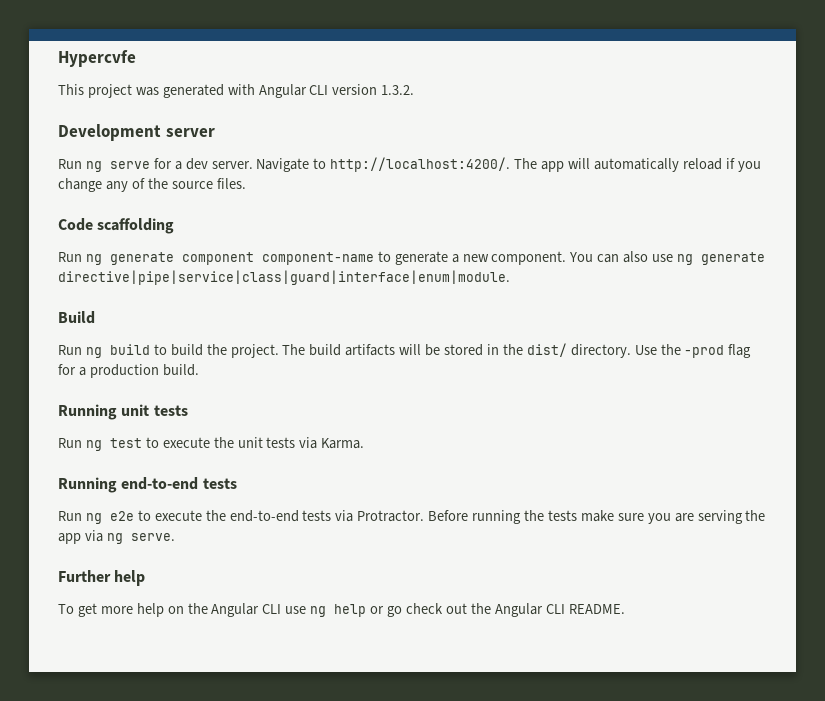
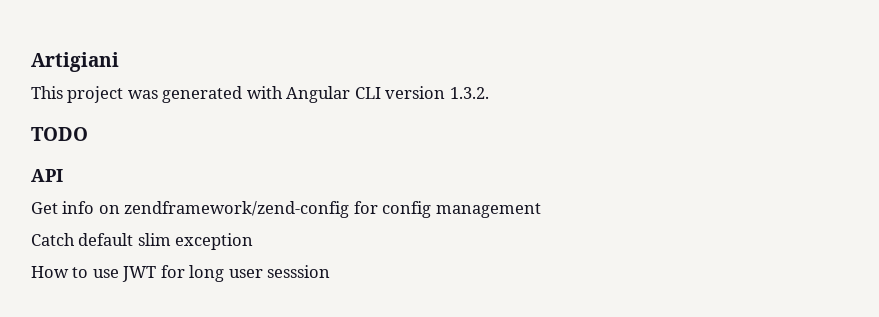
- Hypercvfe
+ Artigiani
- Development server
- Run ng serve for a dev server. Navigate to http://localhost:4200/. The app will automatically reload if you change any of the source files.
- Code scaffolding
- Run ng generate component component-name to generate a new component. You can also use ng generate directive|pipe|service|class|guard|interface|enum|module.
- Build
- Run ng build to build the project. The build artifacts will be stored in the dist/ directory. Use the -prod flag for a production build.
- Running unit tests
- Run ng test to execute the unit tests via Karma.
- Running end-to-end tests
- Run ng e2e to execute the end-to-end tests via Protractor. Before running the tests make sure you are serving the app via ng serve.
- Further help
- To get more help on the Angular CLI use ng help or go check out the Angular CLI README.
+ TODO
+ API
+ Get info on zendframework/zend-config for config management
+ Catch default slim exception
+ How to use JWT for long user sesssion

